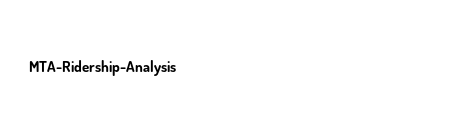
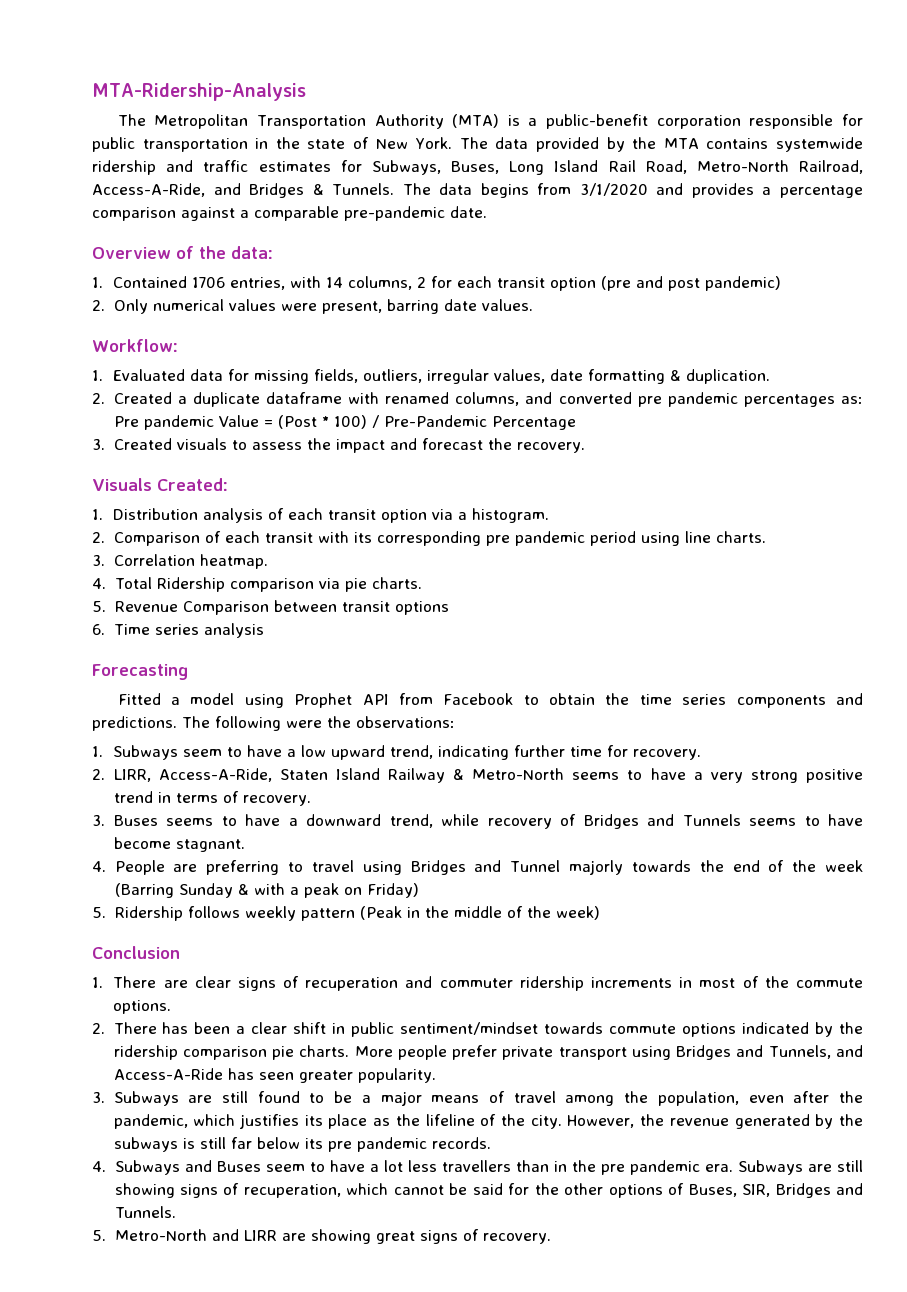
+ The Metropolitan Transportation Authority (MTA) is a public-benefit corporation responsible for public transportation in the state of New York. The data provided by the MTA contains systemwide ridership and traffic estimates for Subways, Buses, Long Island Rail Road, Metro-North Railroad, Access-A-Ride, and Bridges & Tunnels. The data begins from 3/1/2020 and provides a percentage comparison against a comparable pre-pandemic date.
+ Overview of the data:
+ 1. Contained 1706 entries, with 14 columns, 2 for each transit option (pre and post pandemic)
+ 2. Only numerical values were present, barring date values.
+ Workflow:
+ 1. Evaluated data for missing fields, outliers, irregular values, date formatting & duplication.
+ 2. Created a duplicate dataframe with renamed columns, and converted pre pandemic percentages as: Pre pandemic Value = (Post * 100) / Pre-Pandemic Percentage
+ 3. Created visuals to assess the impact and forecast the recovery.
+ Visuals Created:
+ 1. Distribution analysis of each transit option via a histogram.
+ 2. Comparison of each transit with its corresponding pre pandemic period using line charts.
+ 3. Correlation heatmap.
+ 4. Total Ridership comparison via pie charts.
+ 5. Revenue Comparison between transit options
+ 6. Time series analysis
+ Forecasting
+ Fitted a model using Prophet API from Facebook to obtain the time series components and predictions. The following were the observations:
+ 1. Subways seem to have a low upward trend, indicating further time for recovery.
+ 2. LIRR, Access-A-Ride, Staten Island Railway & Metro-North seems to have a very strong positive trend in terms of recovery.
+ 3. Buses seems to have a downward trend, while recovery of Bridges and Tunnels seems to have become stagnant.
+ 4. People are preferring to travel using Bridges and Tunnel majorly towards the end of the week (Barring Sunday & with a peak on Friday)
+ 5. Ridership follows weekly pattern (Peak in the middle of the week)
+ Conclusion
+ 1. There are clear signs of recuperation and commuter ridership increments in most of the commute options.
+ 2. There has been a clear shift in public sentiment/mindset towards commute options indicated by the ridership comparison pie charts. More people prefer private transport using Bridges and Tunnels, and Access-A-Ride has seen greater popularity.
+ 3. Subways are still found to be a major means of travel among the population, even after the pandemic, which justifies its place as the lifeline of the city. However, the revenue generated by the subways is still far below its pre pandemic records.
+ 4. Subways and Buses seem to have a lot less travellers than in the pre pandemic era. Subways are still showing signs of recuperation, which cannot be said for the other options of Buses, SIR, Bridges and Tunnels.
+ 5. Metro-North and LIRR are showing great signs of recovery.

